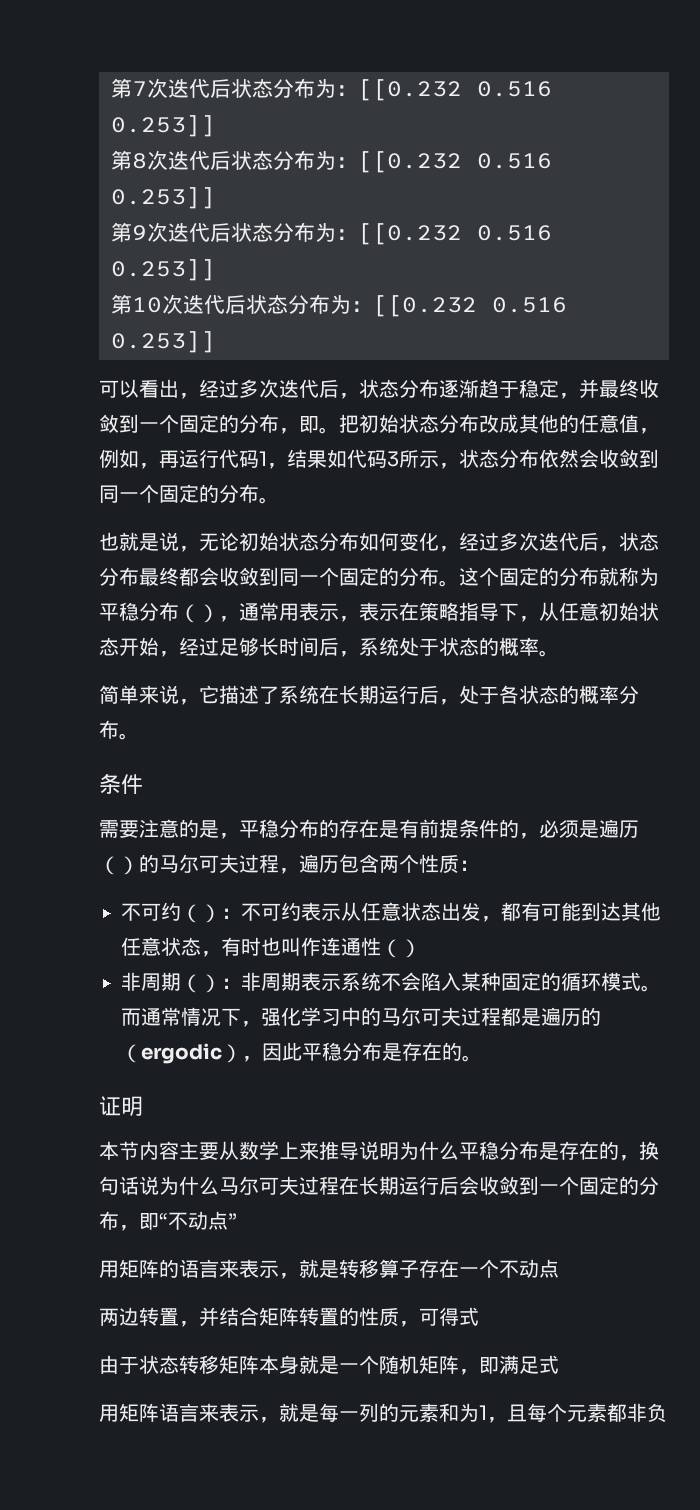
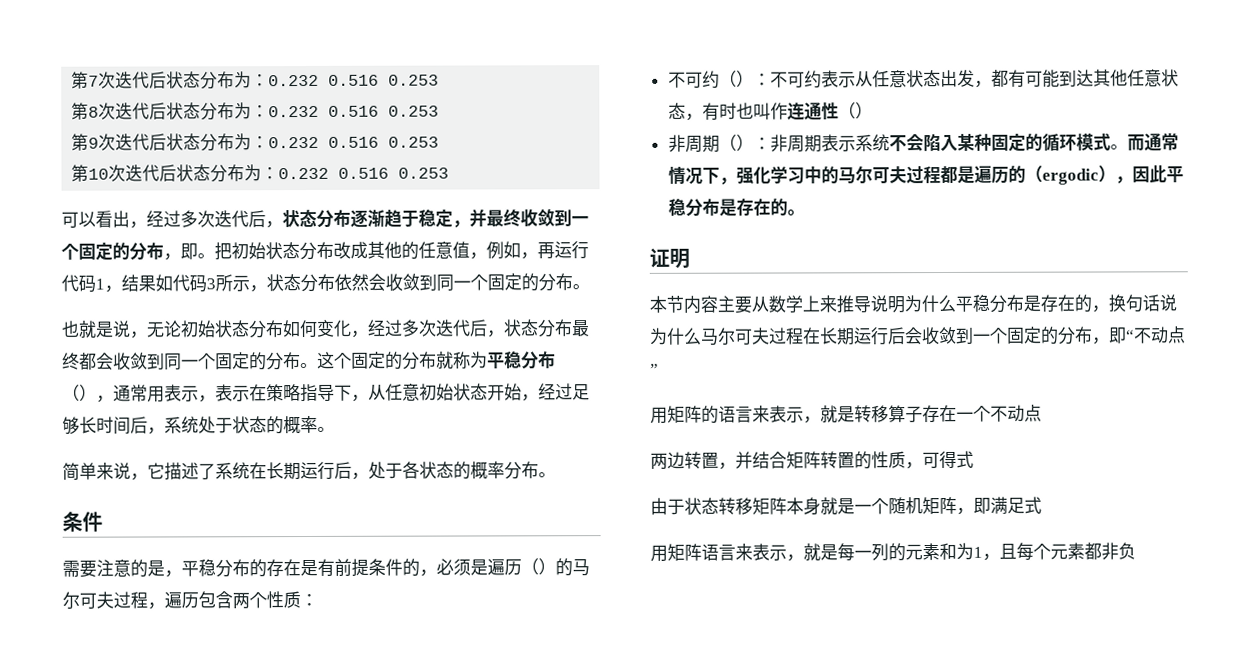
- 第7次迭代后状态分布为：[[0.232 0.516 0.253]]
+ 第7次迭代后状态分布为：0.232 0.516 0.253
- 第8次迭代后状态分布为：[[0.232 0.516 0.253]]
+ 第8次迭代后状态分布为：0.232 0.516 0.253
- 第9次迭代后状态分布为：[[0.232 0.516 0.253]]
+ 第9次迭代后状态分布为：0.232 0.516 0.253
- 第10次迭代后状态分布为：[[0.232 0.516 0.253]]
+ 第10次迭代后状态分布为：0.232 0.516 0.253

